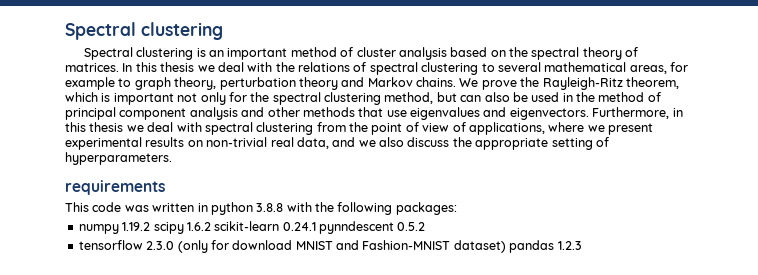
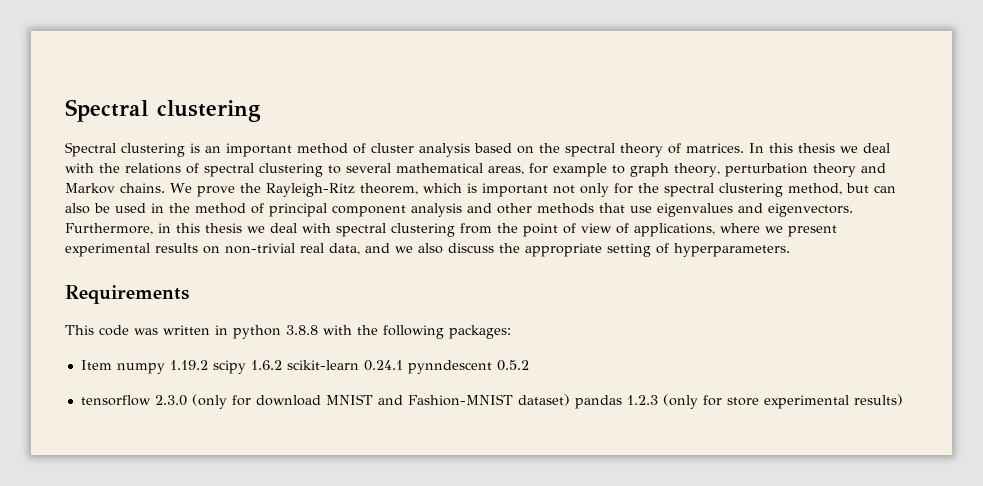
- requirements
+ Requirements
- numpy 1.19.2 scipy 1.6.2 scikit-learn 0.24.1 pynndescent 0.5.2
+ Item numpy 1.19.2 scipy 1.6.2 scikit-learn 0.24.1 pynndescent 0.5.2
- tensorflow 2.3.0 (only for download MNIST and Fashion-MNIST dataset) pandas 1.2.3
+ tensorflow 2.3.0 (only for download MNIST and Fashion-MNIST dataset) pandas 1.2.3 (only for store experimental results)

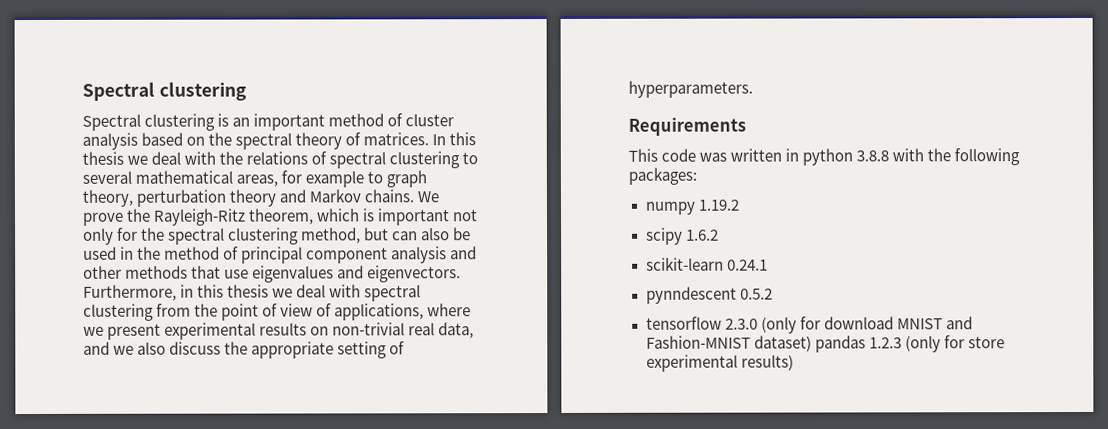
- Item numpy 1.19.2 scipy 1.6.2 scikit-learn 0.24.1 pynndescent 0.5.2
+ numpy 1.19.2
+ scipy 1.6.2
+ scikit-learn 0.24.1
+ pynndescent 0.5.2

